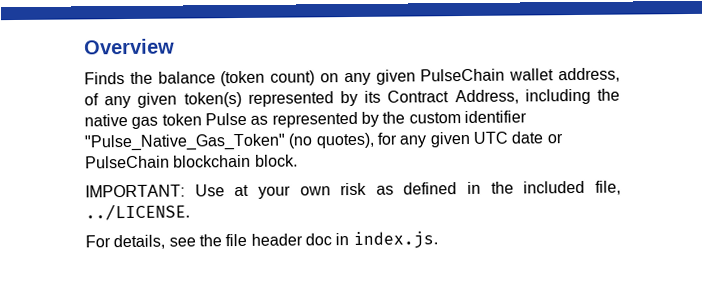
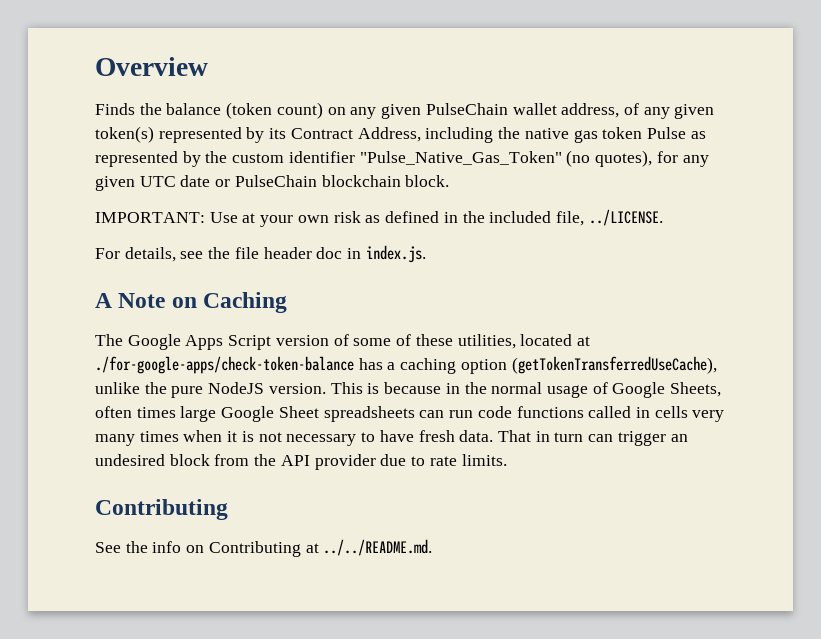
+ A Note on Caching
+ The Google Apps Script version of some of these utilities, located at ./for-google-apps/check-token-balance has a caching option (getTokenTransferredUseCache), unlike the pure NodeJS version. This is because in the normal usage of Google Sheets, often times large Google Sheet spreadsheets can run code functions called in cells very many times when it is not necessary to have fresh data. That in turn can trigger an undesired block from the API provider due to rate limits.
+ Contributing
+ See the info on Contributing at ../../README.md.

